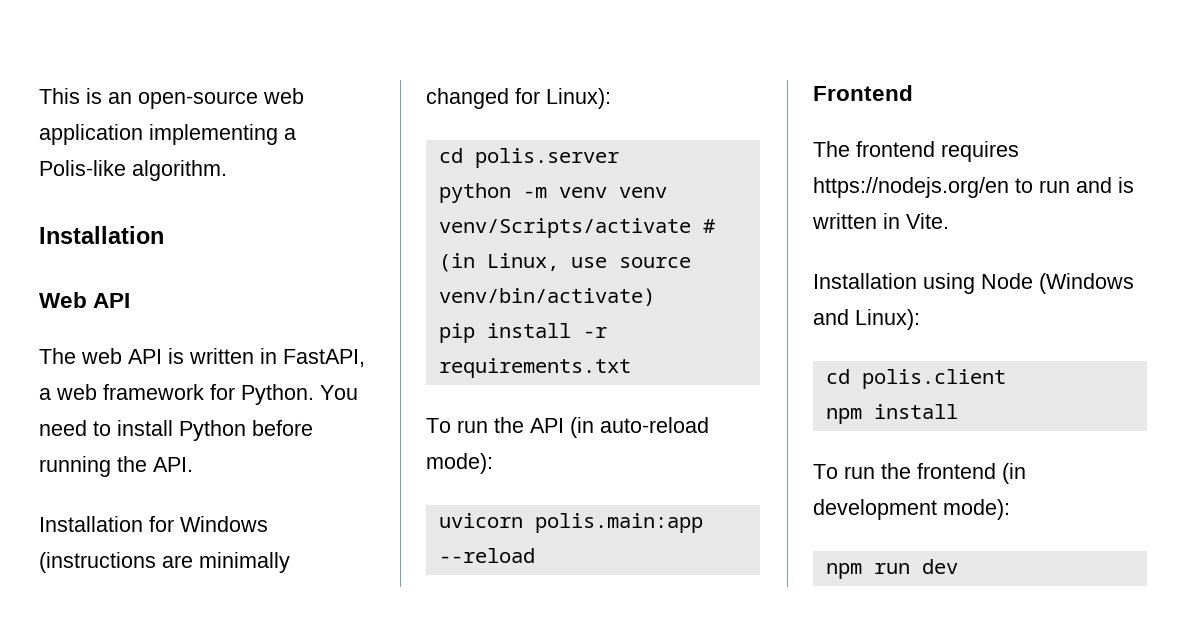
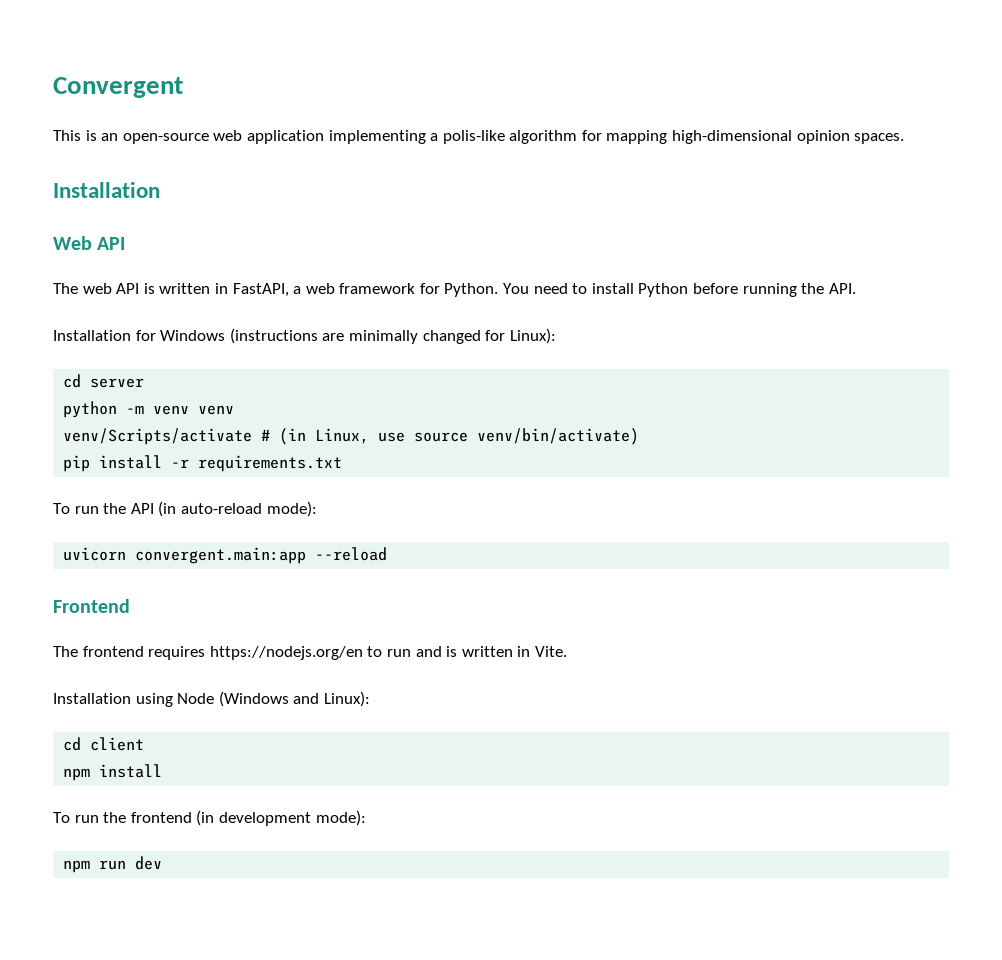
+ Convergent
- This is an open-source web application implementing a Polis-like algorithm.
+ This is an open-source web application implementing a polis-like algorithm for mapping high-dimensional opinion spaces.
- cd polis.server
+ cd server
- uvicorn polis.main:app --reload
+ uvicorn convergent.main:app --reload
- cd polis.client
+ cd client

